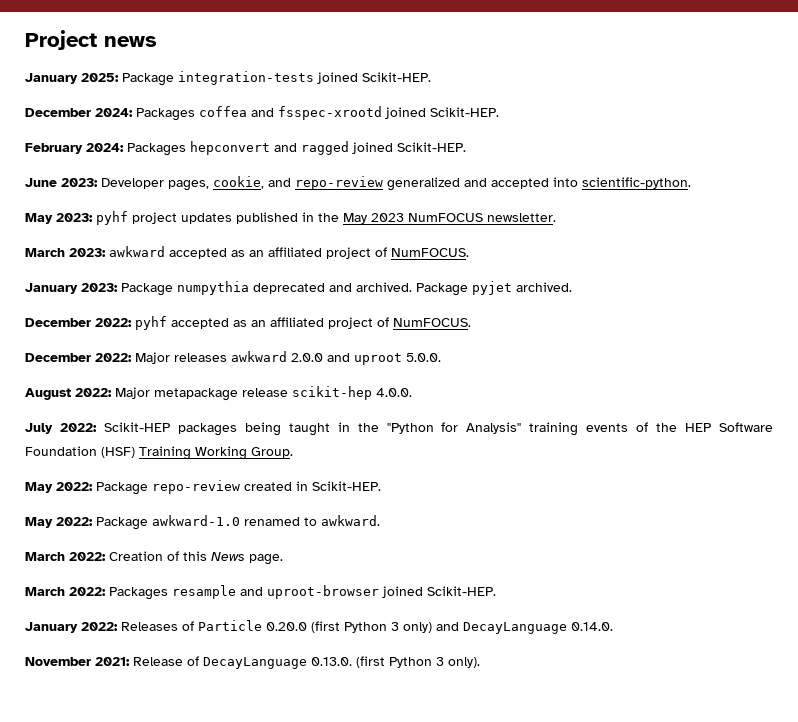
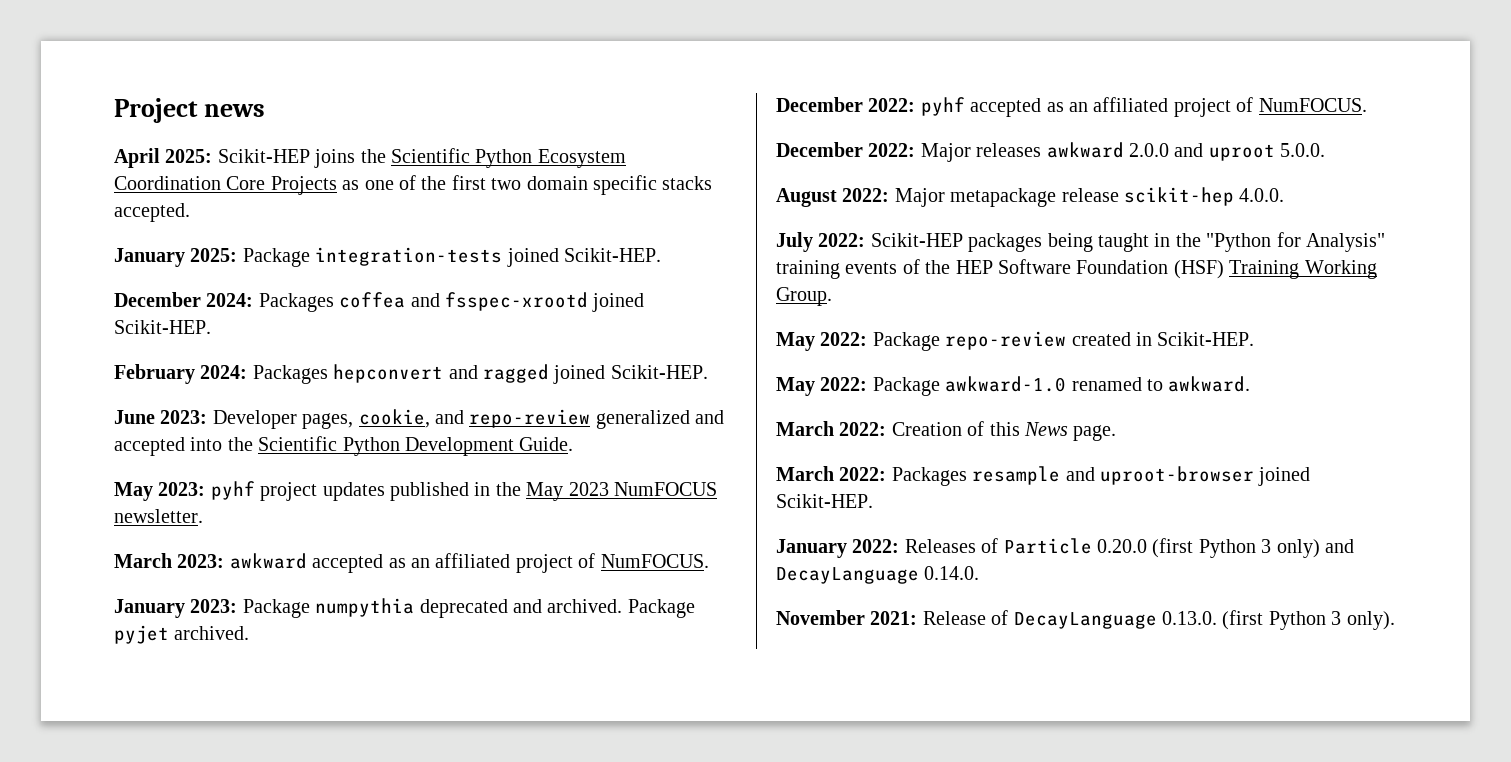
+ April 2025: Scikit-HEP joins the Scientific Python Ecosystem Coordination Core Projects as one of the first two domain specific stacks accepted.
- June 2023: Developer pages, cookie, and repo-review generalized and accepted into scientific-python.
+ June 2023: Developer pages, cookie, and repo-review generalized and accepted into the Scientific Python Development Guide.

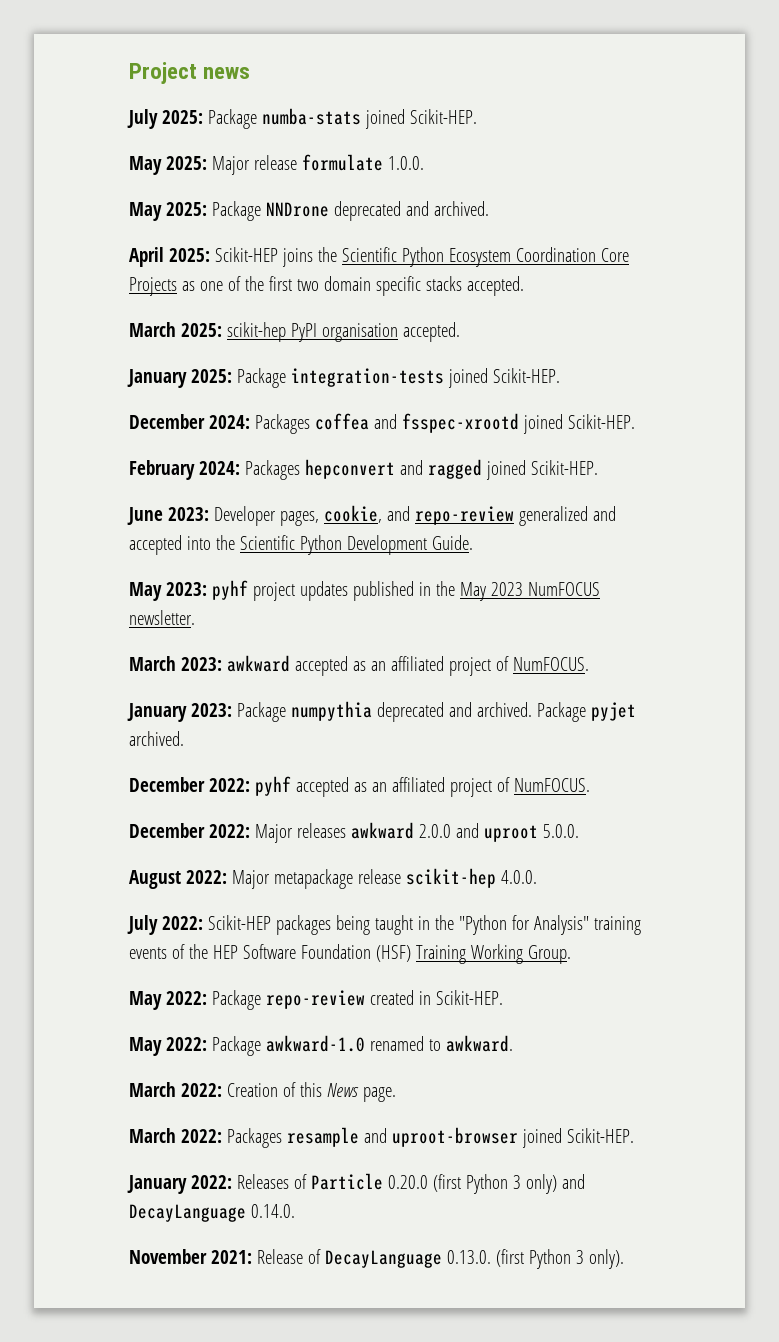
+ July 2025: Package numba-stats joined Scikit-HEP.
+ May 2025: Major release formulate 1.0.0.
+ May 2025: Package NNDrone deprecated and archived.
+ March 2025: scikit-hep PyPI organisation accepted.

